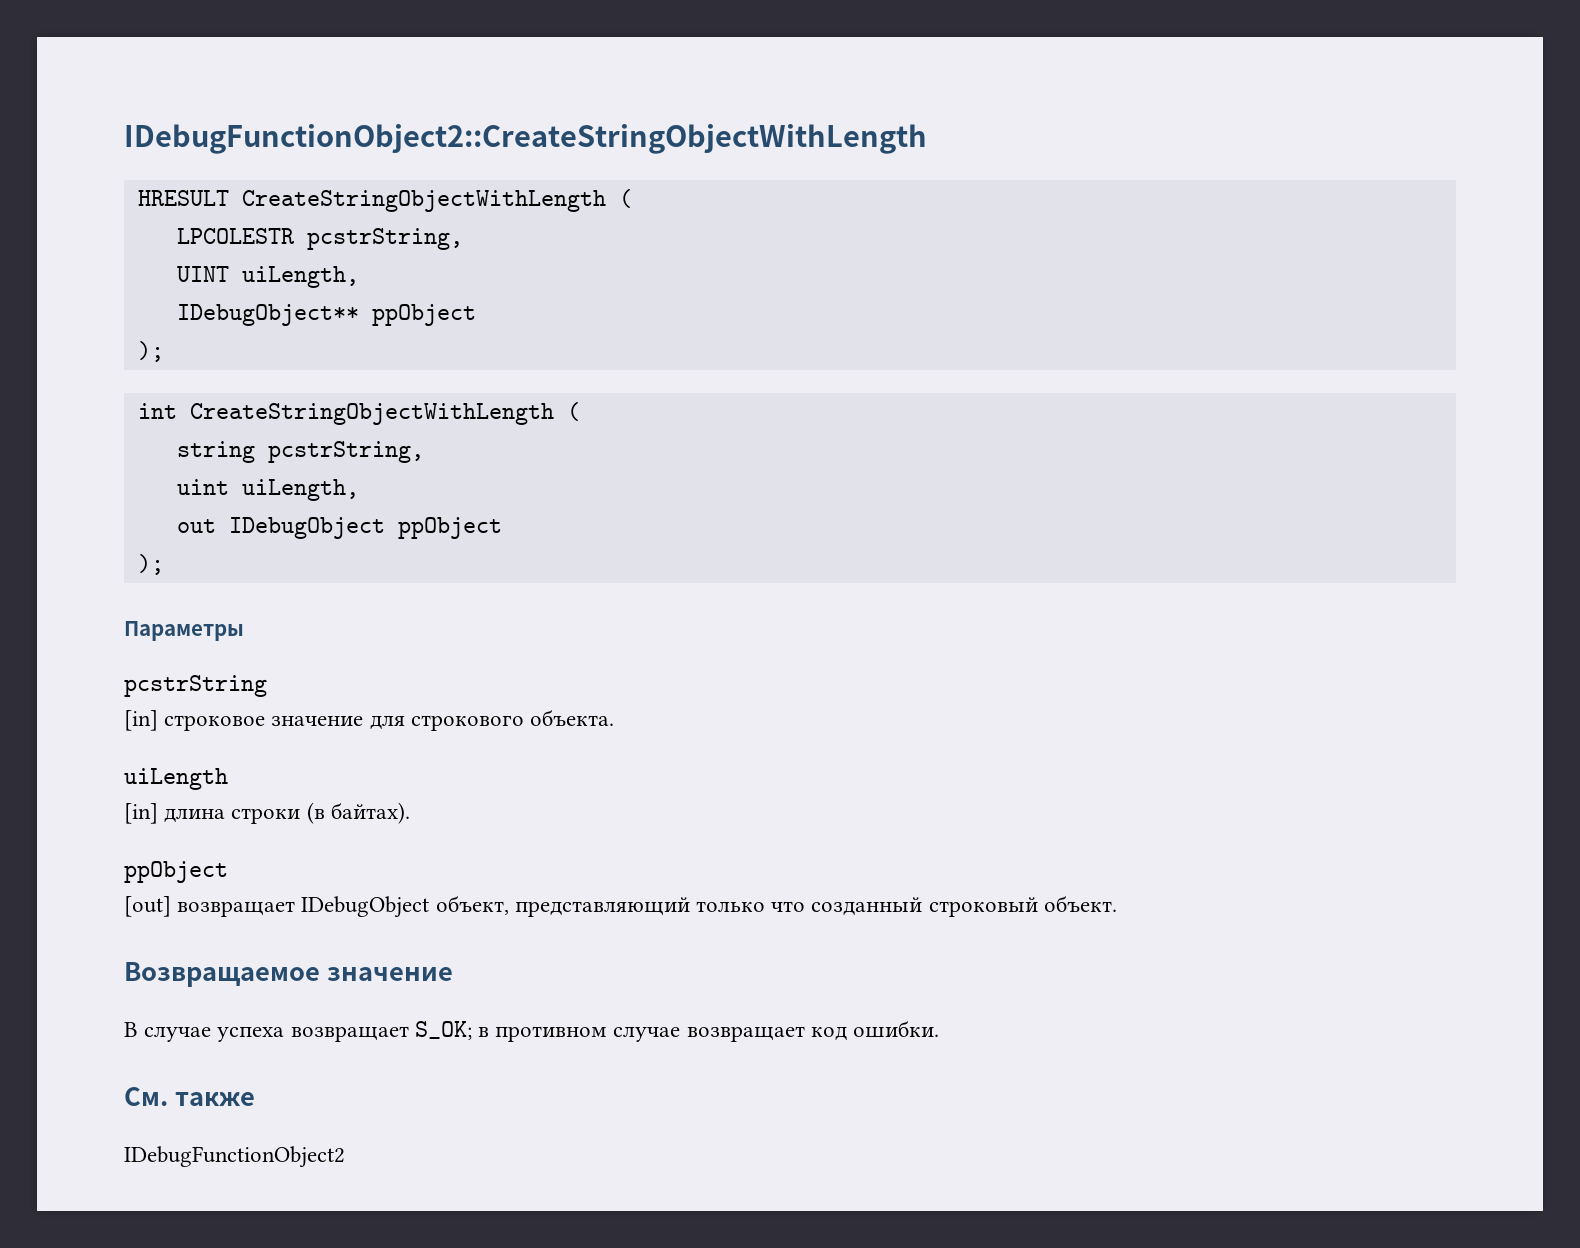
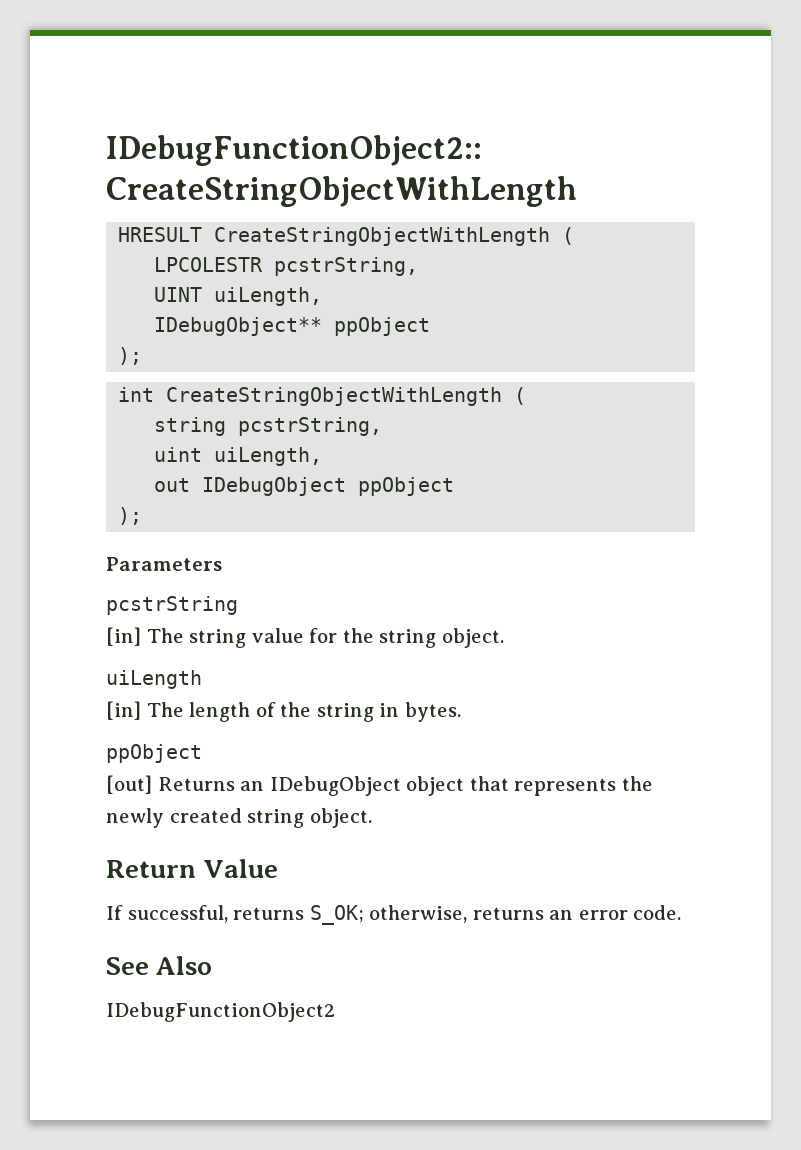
- Параметры
+ Parameters
- [in] строковое значение для строкового объекта.
+ [in] The string value for the string object.
  uiLength
- [in] длина строки (в байтах).
+ [in] The length of the string in bytes.
  ppObject
- [out] возвращает IDebugObject объект, представляющий только что созданный строковый объект.
- Возвращаемое значение
- В случае успеха возвращает S_OK; в противном случае возвращает код ошибки.
- См. также
+ [out] Returns an IDebugObject object that represents the newly created string object.
+ Return Value
+ If successful, returns S_OK; otherwise, returns an error code.
+ See Also

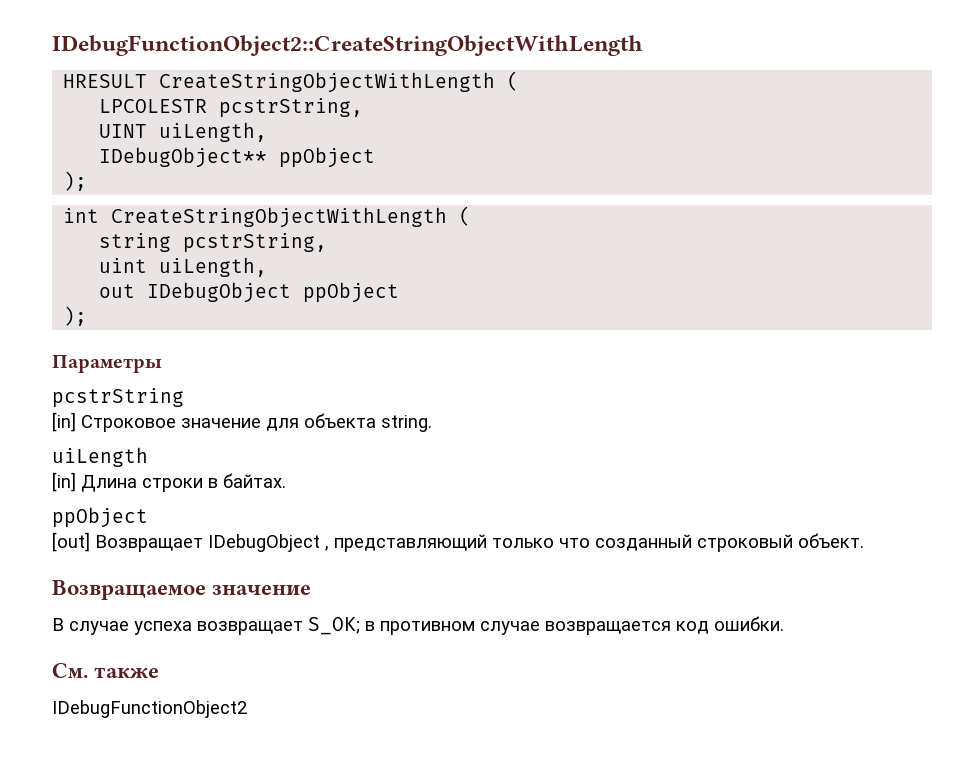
- Parameters
+ Параметры
- [in] The string value for the string object.
+ [in] Строковое значение для объекта string.
  uiLength
- [in] The length of the string in bytes.
+ [in] Длина строки в байтах.
  ppObject
- [out] Returns an IDebugObject object that represents the newly created string object.
- Return Value
- If successful, returns S_OK; otherwise, returns an error code.
- See Also
+ [out] Возвращает IDebugObject , представляющий только что созданный строковый объект.
+ Возвращаемое значение
+ В случае успеха возвращает S_OK; в противном случае возвращается код ошибки.
+ См. также

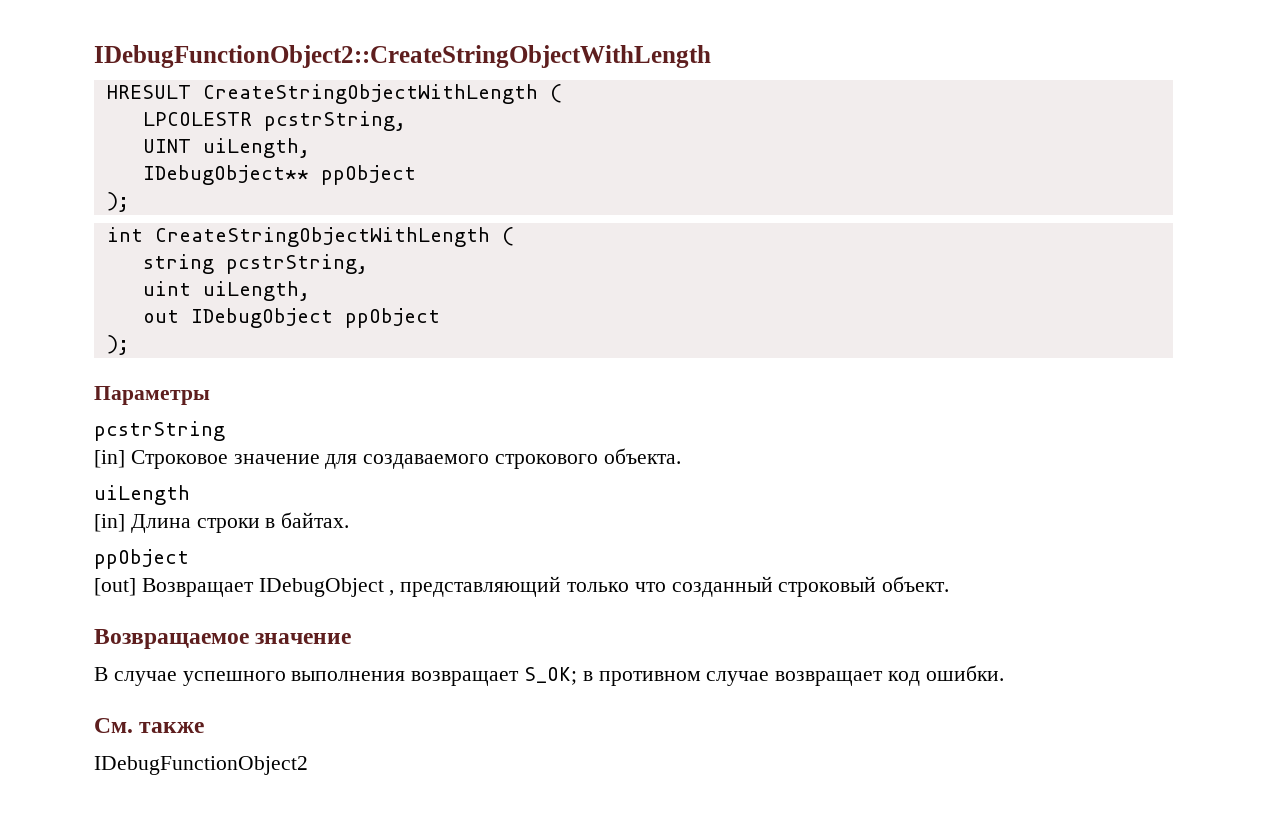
- [in] Строковое значение для объекта string.
+ [in] Строковое значение для создаваемого строкового объекта.
- В случае успеха возвращает S_OK; в противном случае возвращается код ошибки.
+ В случае успешного выполнения возвращает S_OK; в противном случае возвращает код ошибки.

